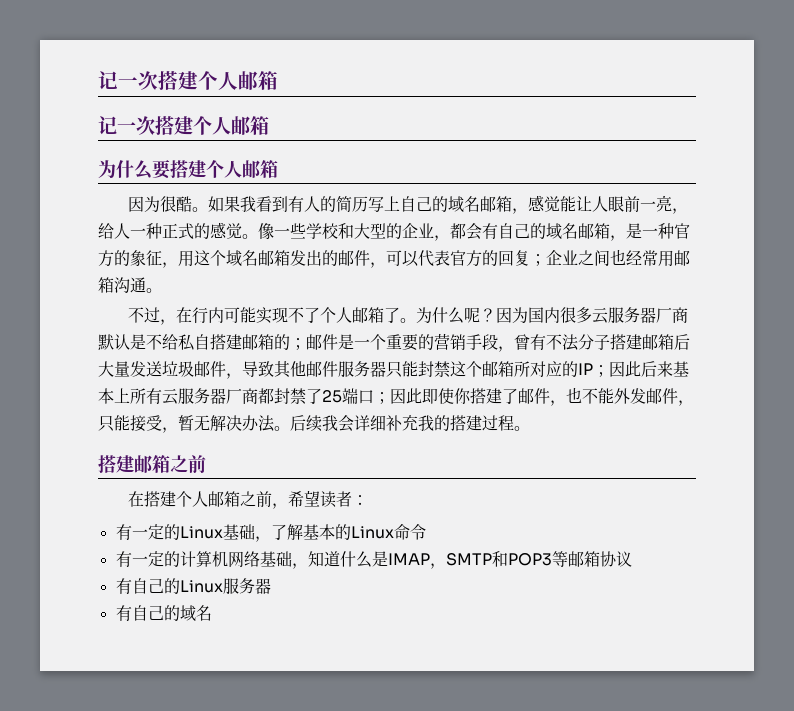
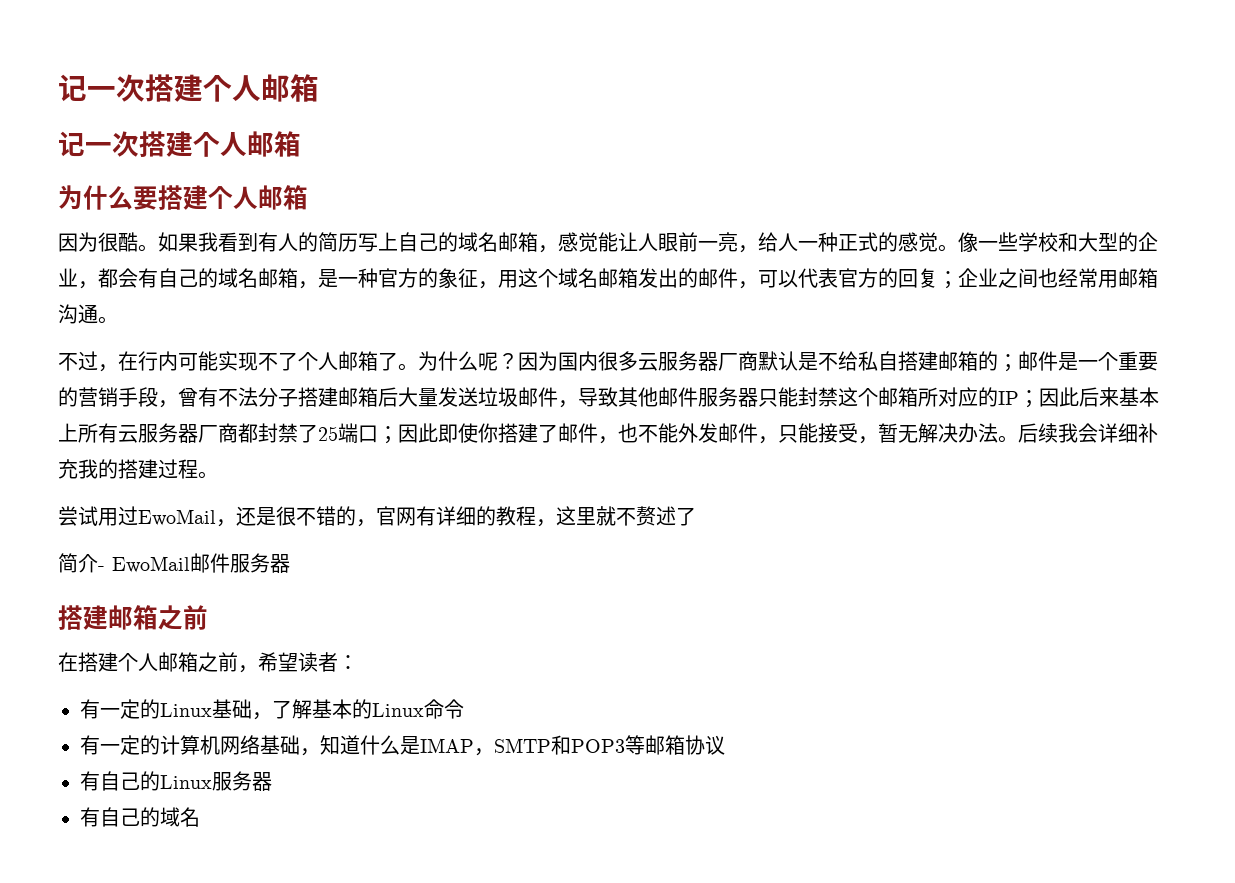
+ 尝试用过EwoMail，还是很不错的，官网有详细的教程，这里就不赘述了
+ 简介- EwoMail邮件服务器

